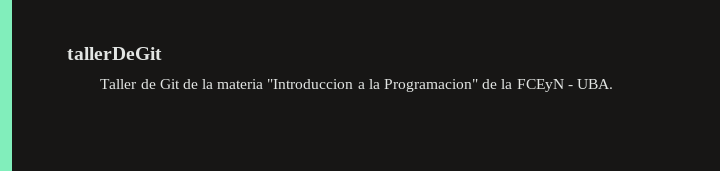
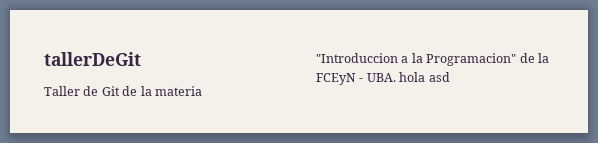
- Taller de Git de la materia "Introduccion a la Programacion" de la FCEyN - UBA.
+ Taller de Git de la materia "Introduccion a la Programacion" de la FCEyN - UBA. hola asd

